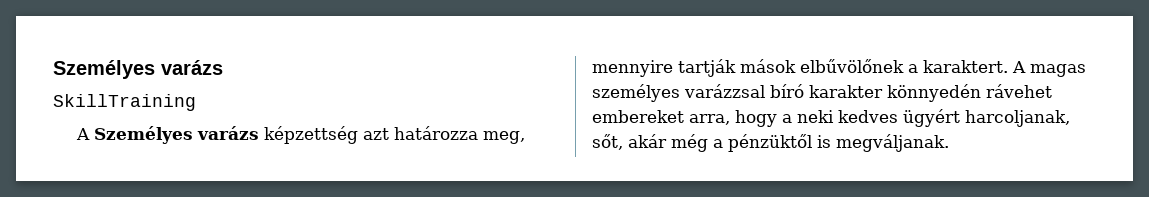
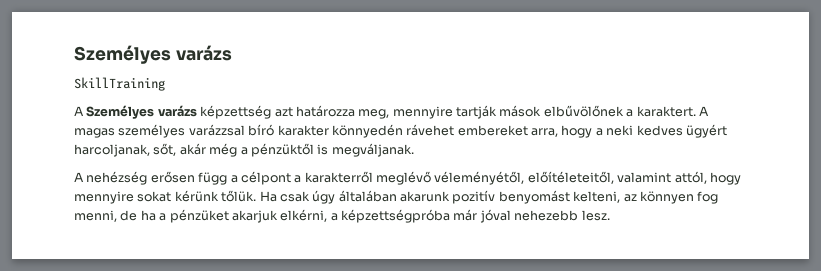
+ A nehézség erősen függ a célpont a karakterről meglévő véleményétől, előítéleteitől, valamint attól, hogy mennyire sokat kérünk tőlük. Ha csak úgy általában akarunk pozitív benyomást kelteni, az könnyen fog menni, de ha a pénzüket akarjuk elkérni, a képzettségpróba már jóval nehezebb lesz.

